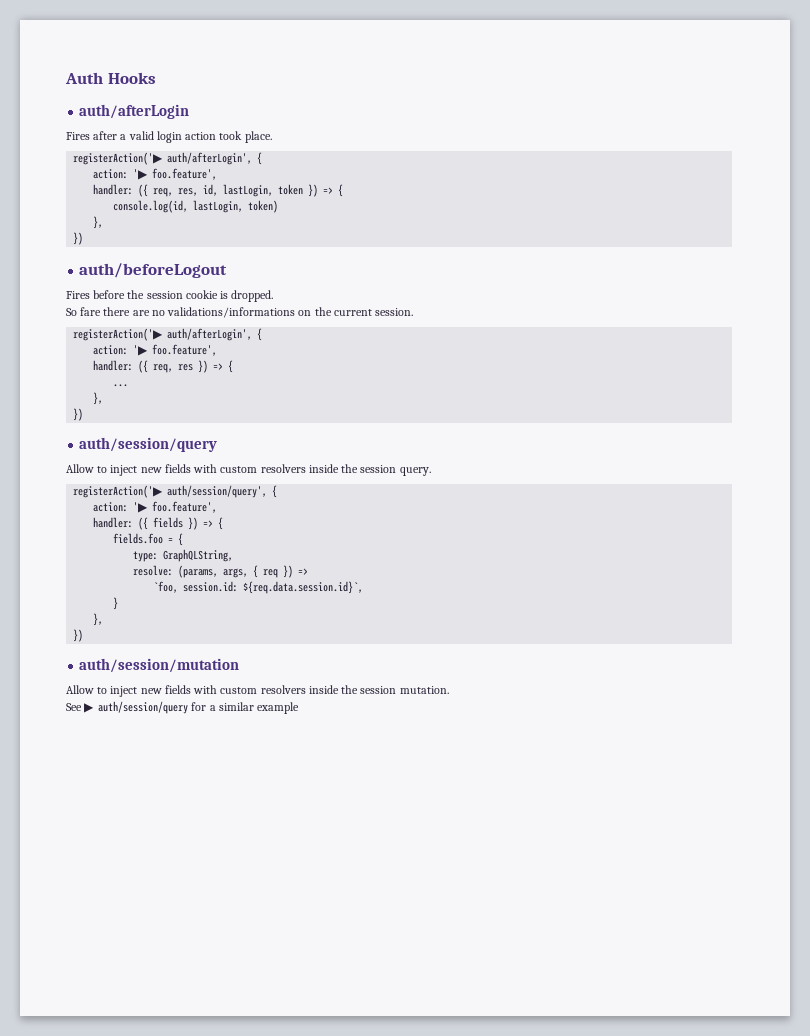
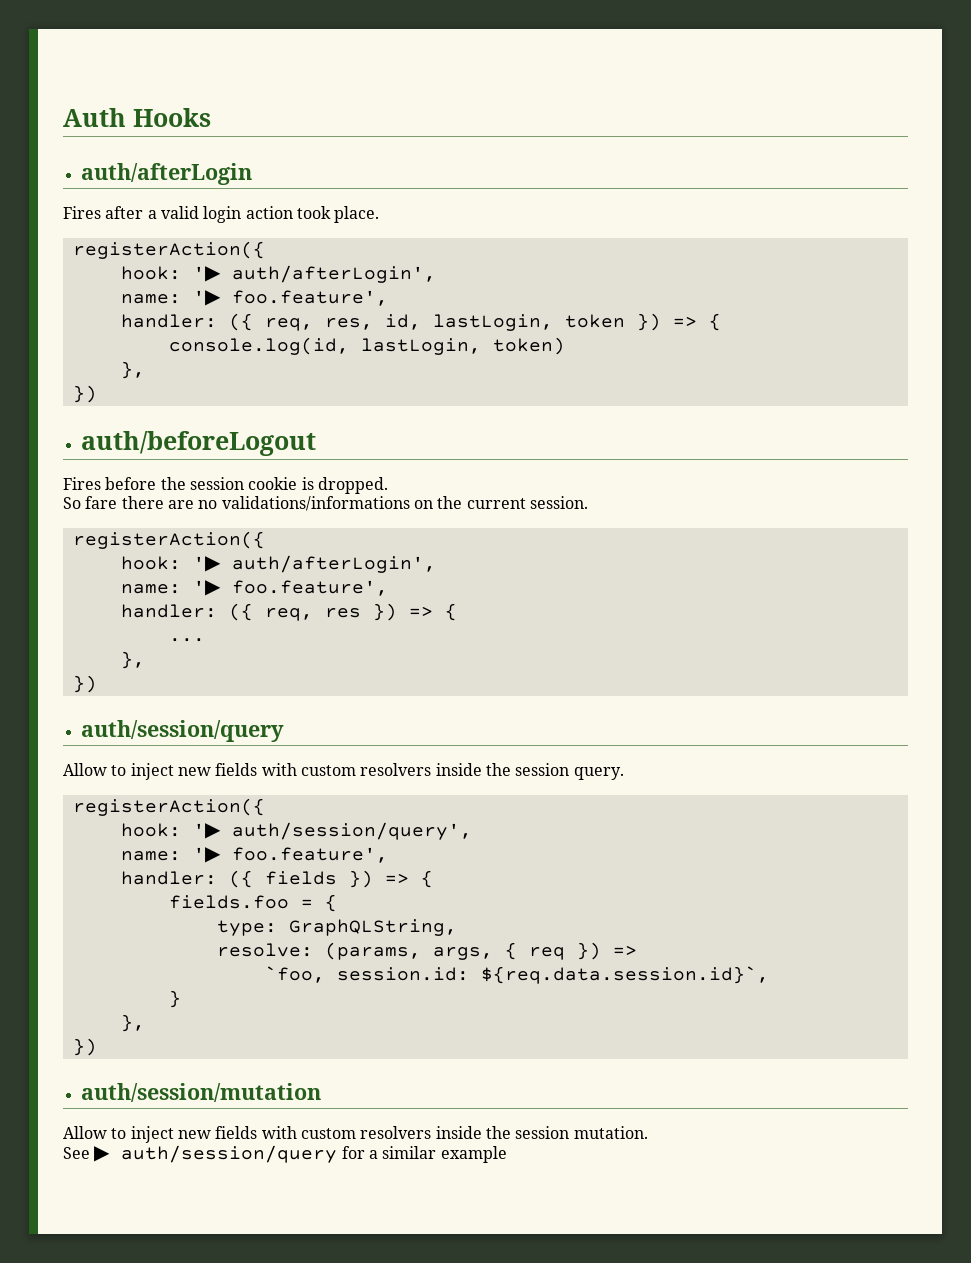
  Fires after a valid login action took place.
- registerAction('▶ auth/afterLogin', {
- action: '▶ foo.feature',
+ registerAction({
+ hook: '▶ auth/afterLogin',
+ name: '▶ foo.feature',
  So fare there are no validations/informations on the current session.
- registerAction('▶ auth/afterLogin', {
- action: '▶ foo.feature',
+ registerAction({
+ hook: '▶ auth/afterLogin',
+ name: '▶ foo.feature',
  Allow to inject new fields with custom resolvers inside the session query.
- registerAction('▶ auth/session/query', {
- action: '▶ foo.feature',
+ registerAction({
+ hook: '▶ auth/session/query',
+ name: '▶ foo.feature',

